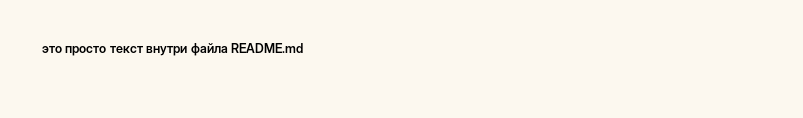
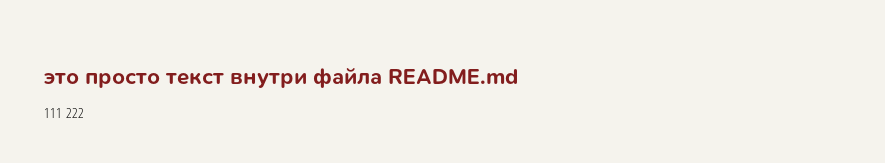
+ 111 222

